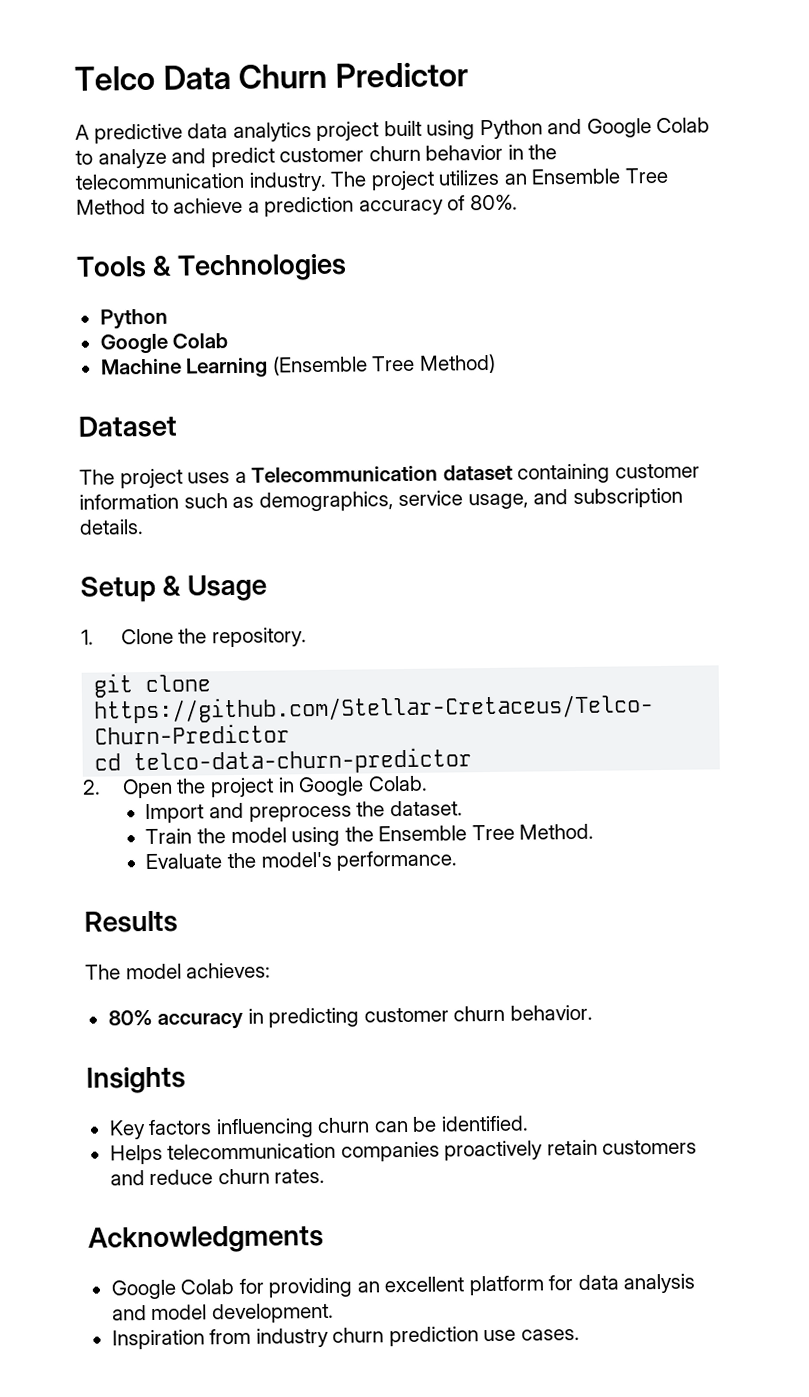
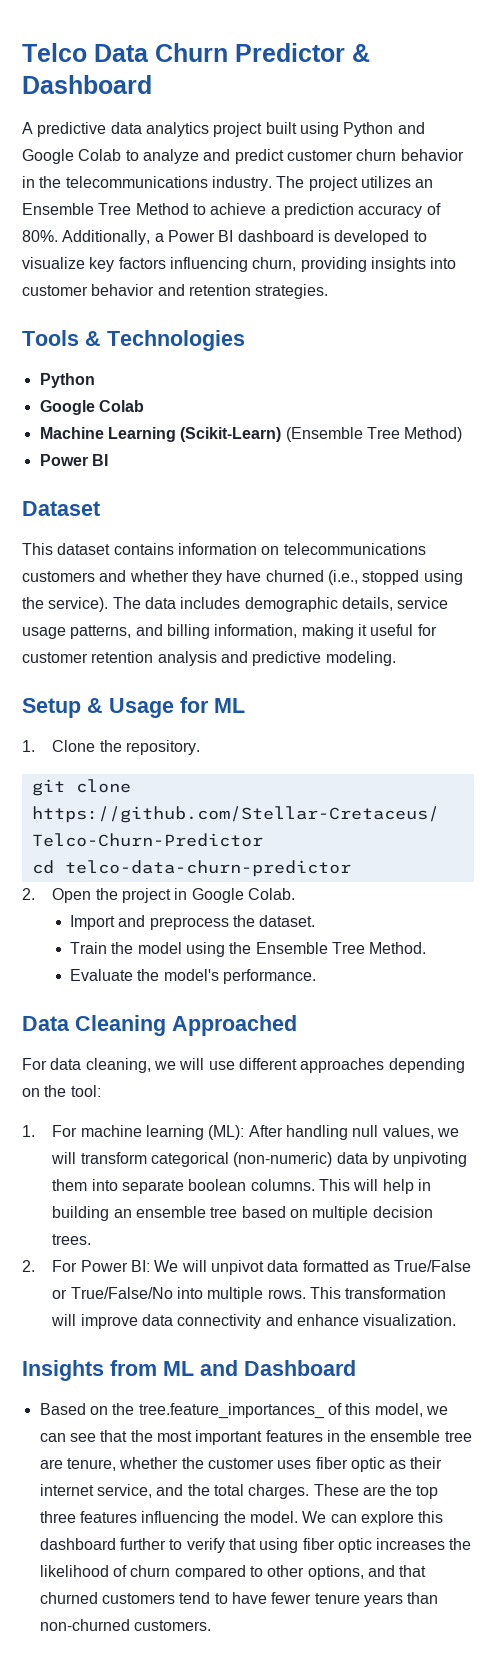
- Telco Data Churn Predictor
+ Telco Data Churn Predictor & Dashboard
- A predictive data analytics project built using Python and Google Colab to analyze and predict customer churn behavior in the telecommunication industry.
+ A predictive data analytics project built using Python and Google Colab to analyze and predict customer churn behavior in the telecommunications industry.
+ Additionally, a Power BI dashboard is developed to visualize key factors influencing churn, providing insights into customer behavior and retention strategies.
- Machine Learning (Ensemble Tree Method)
+ Machine Learning (Scikit-Learn) (Ensemble Tree Method)
+ Power BI
- The project uses a Telecommunication dataset containing customer information such as demographics, service usage, and subscription details.
+ This dataset contains information on telecommunications customers and whether they have churned (i.e., stopped using the service). The data includes demographic details, service usage patterns, and billing information, making it useful for customer retention analysis and predictive modeling.
- Setup & Usage
+ Setup & Usage for ML
- Results
- The model achieves:
- 80% accuracy in predicting customer churn behavior.
- Insights
- Key factors influencing churn can be identified.
- Helps telecommunication companies proactively retain customers and reduce churn rates.
- Acknowledgments
- Google Colab for providing an excellent platform for data analysis and model development.
- Inspiration from industry churn prediction use cases.
+ Data Cleaning Approached
+ For data cleaning, we will use different approaches depending on the tool:
+ 1. For machine learning (ML): After handling null values, we will transform categorical (non-numeric) data by unpivoting them into separate boolean columns. This will help in building an ensemble tree based on multiple decision trees.
+ 2. For Power BI: We will unpivot data formatted as True/False or True/False/No into multiple rows. This transformation will improve data connectivity and enhance visualization.
+ Insights from ML and Dashboard
+ Based on the tree.feature_importances_ of this model, we can see that the most important features in the ensemble tree are tenure, whether the customer uses fiber optic as their internet service, and the total charges. These are the top three features influencing the model. We can explore this dashboard further to verify that using fiber optic increases the likelihood of churn compared to other options, and that churned customers tend to have fewer tenure years than non-churned customers.

